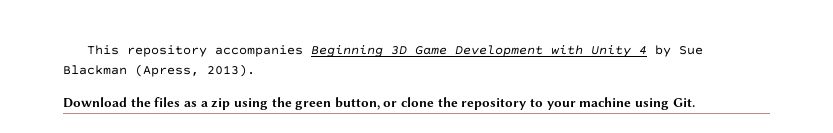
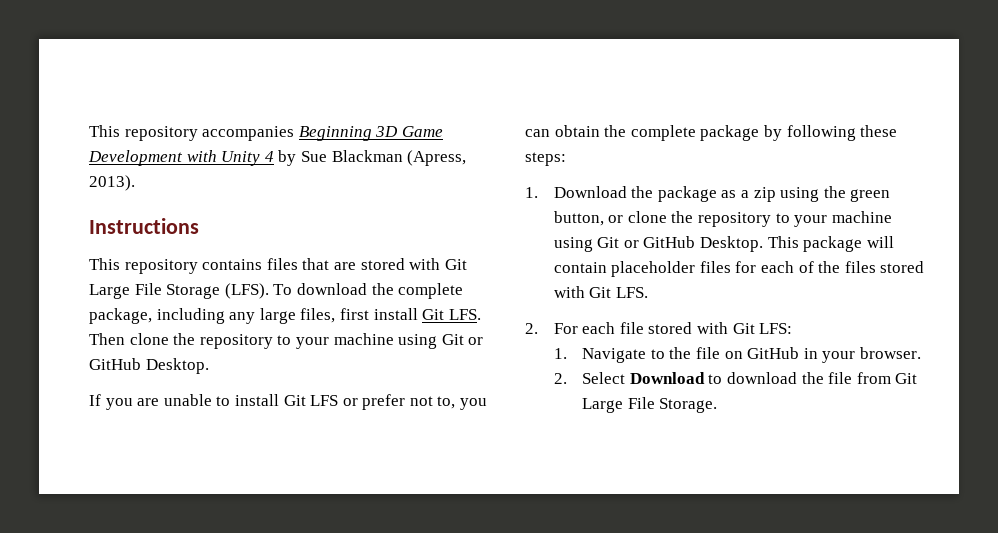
- Download the files as a zip using the green button, or clone the repository to your machine using Git.
+ Instructions
+ This repository contains files that are stored with Git Large File Storage (LFS). To download the complete package, including any large files, first install Git LFS. Then clone the repository to your machine using Git or GitHub Desktop.
+ If you are unable to install Git LFS or prefer not to, you can obtain the complete package by following these steps:
+ 1. Download the package as a zip using the green button, or clone the repository to your machine using Git or GitHub Desktop. This package will contain placeholder files for each of the files stored with Git LFS.
+ 2. For each file stored with Git LFS:
+ 1. Navigate to the file on GitHub in your browser.
+ 2. Select Download to download the file from Git Large File Storage.

